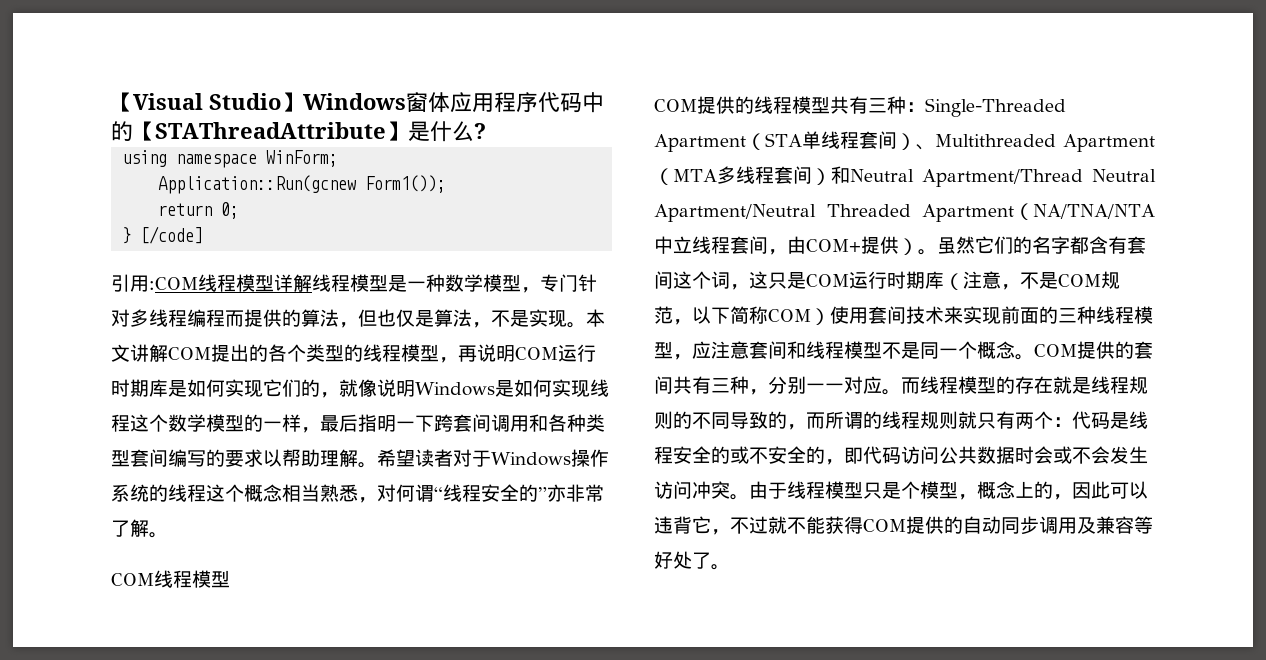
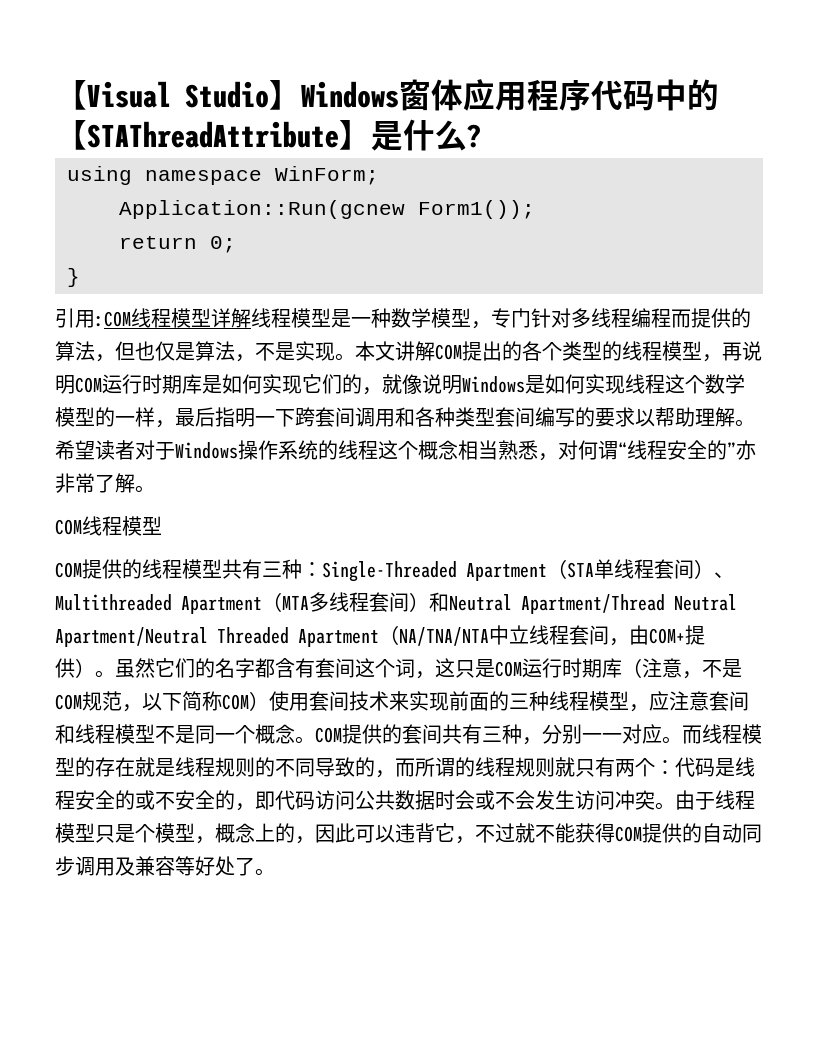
- } [/code]
+ }

